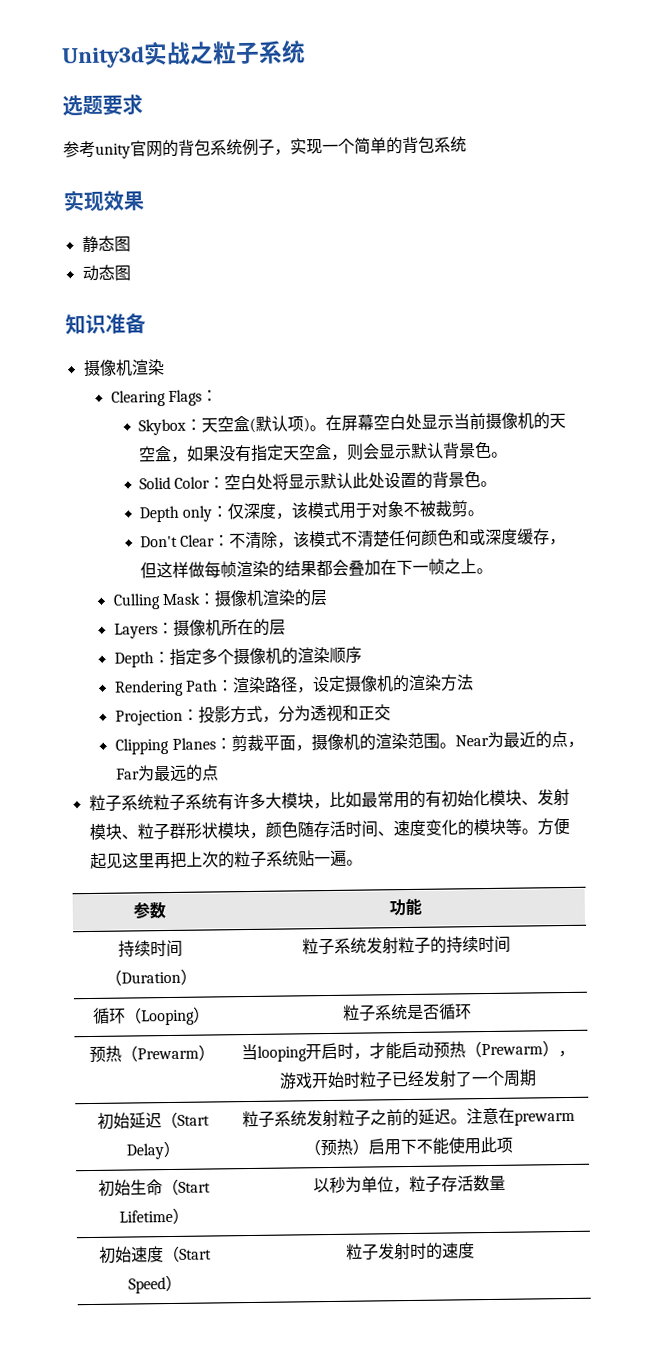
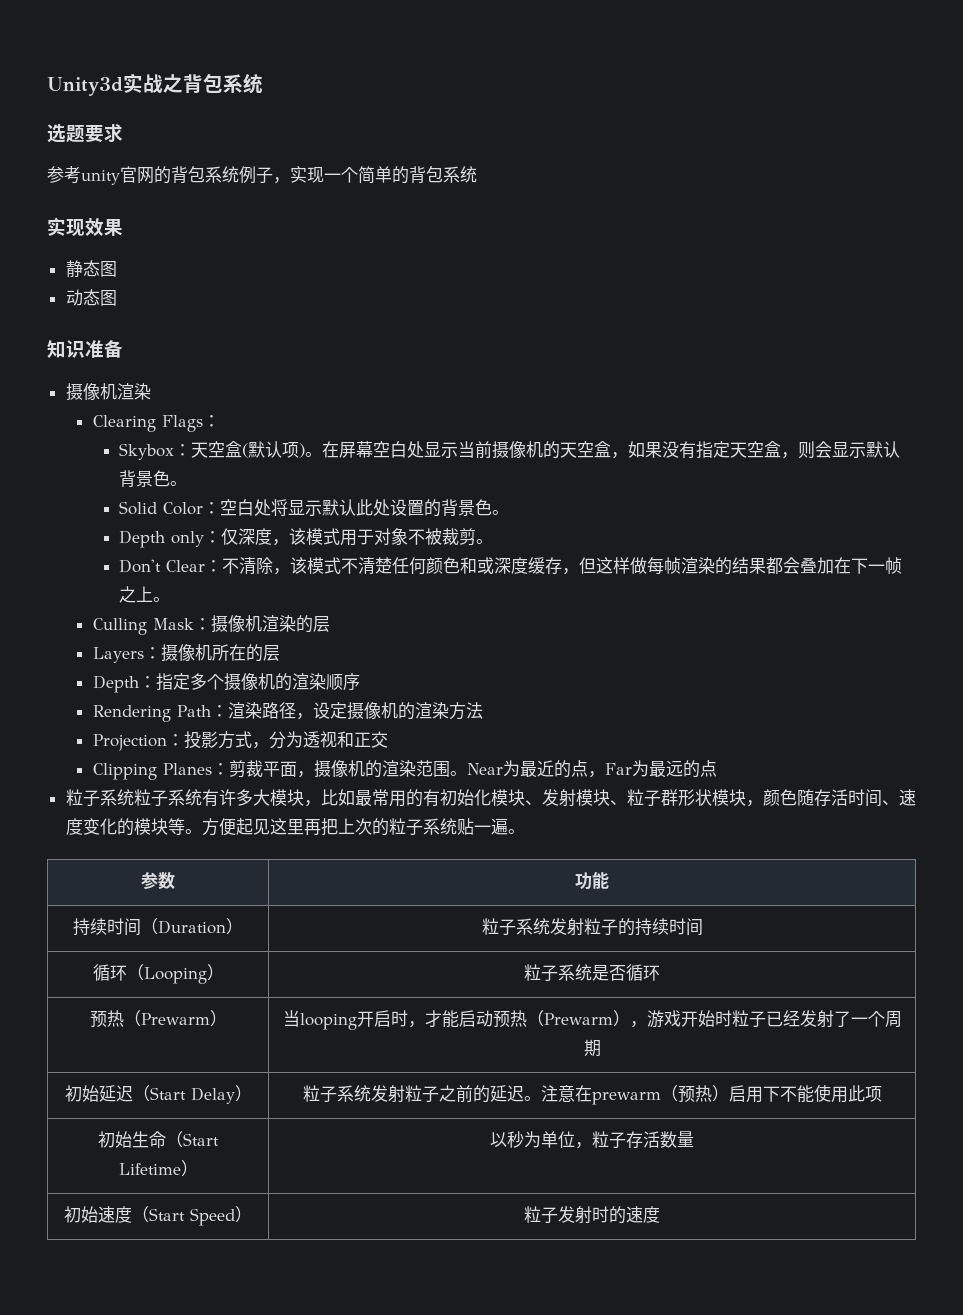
- Unity3d实战之粒子系统
+ Unity3d实战之背包系统

